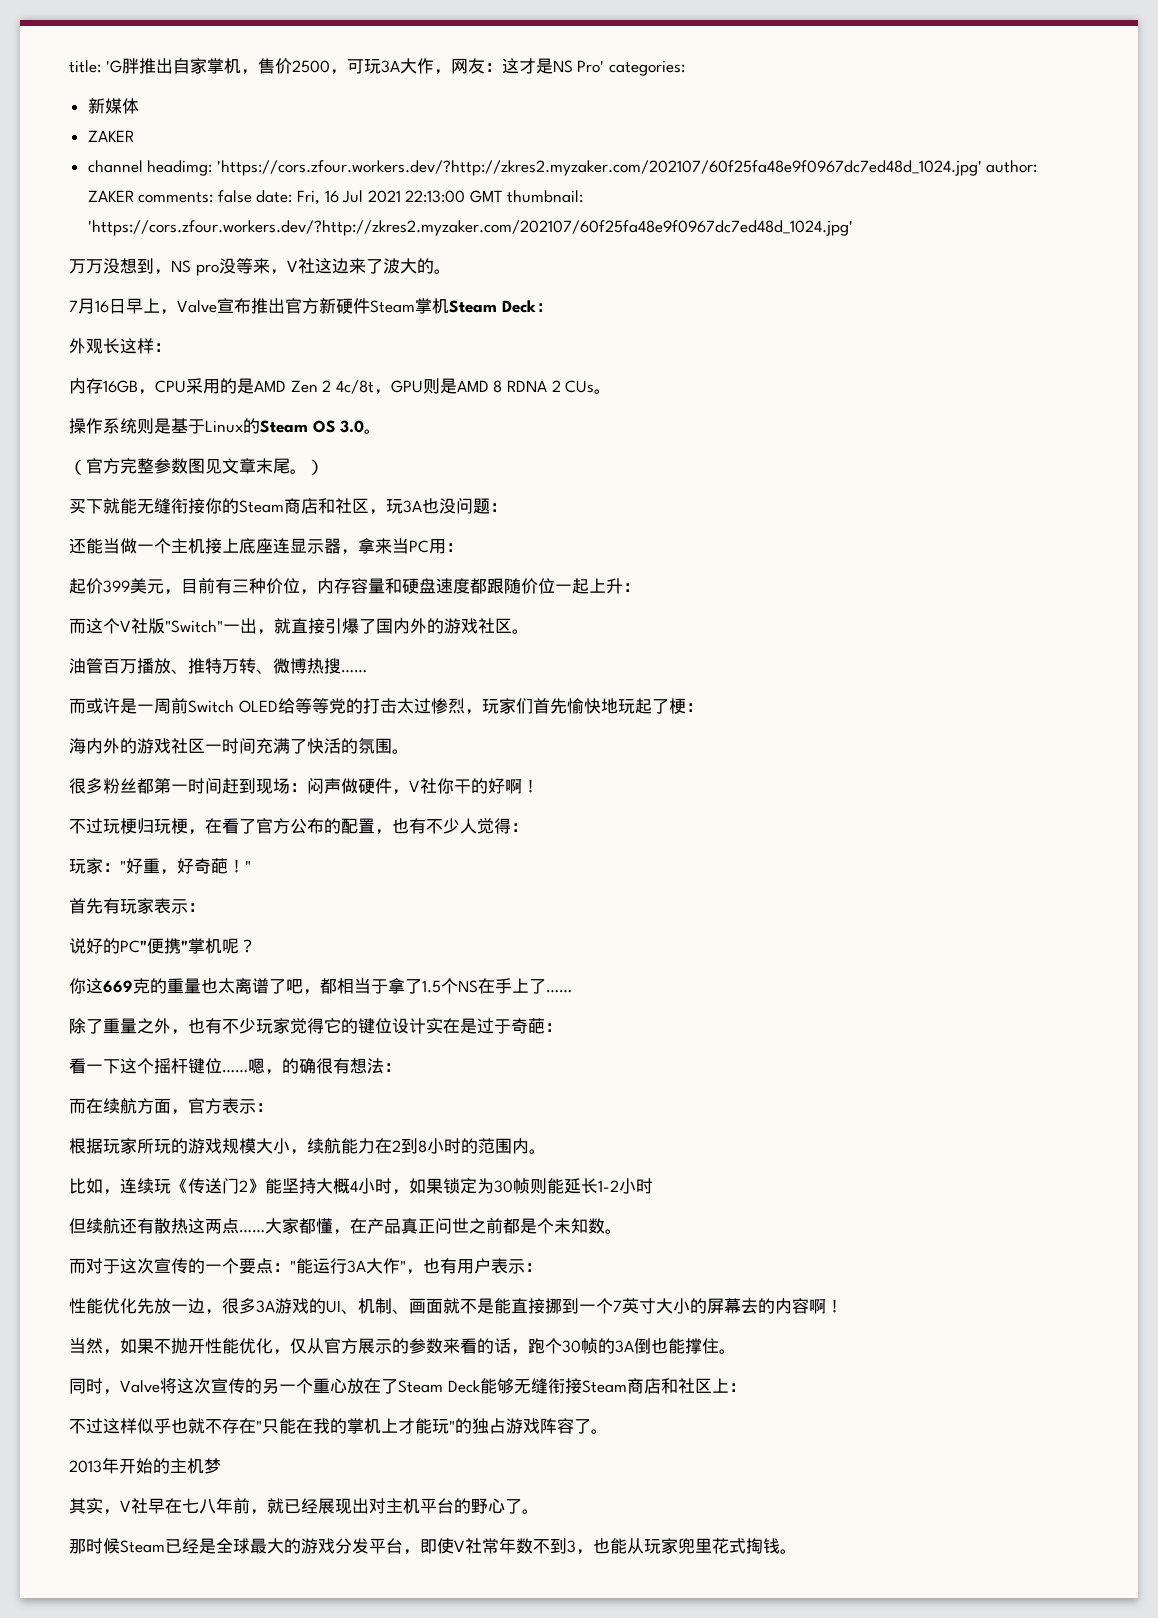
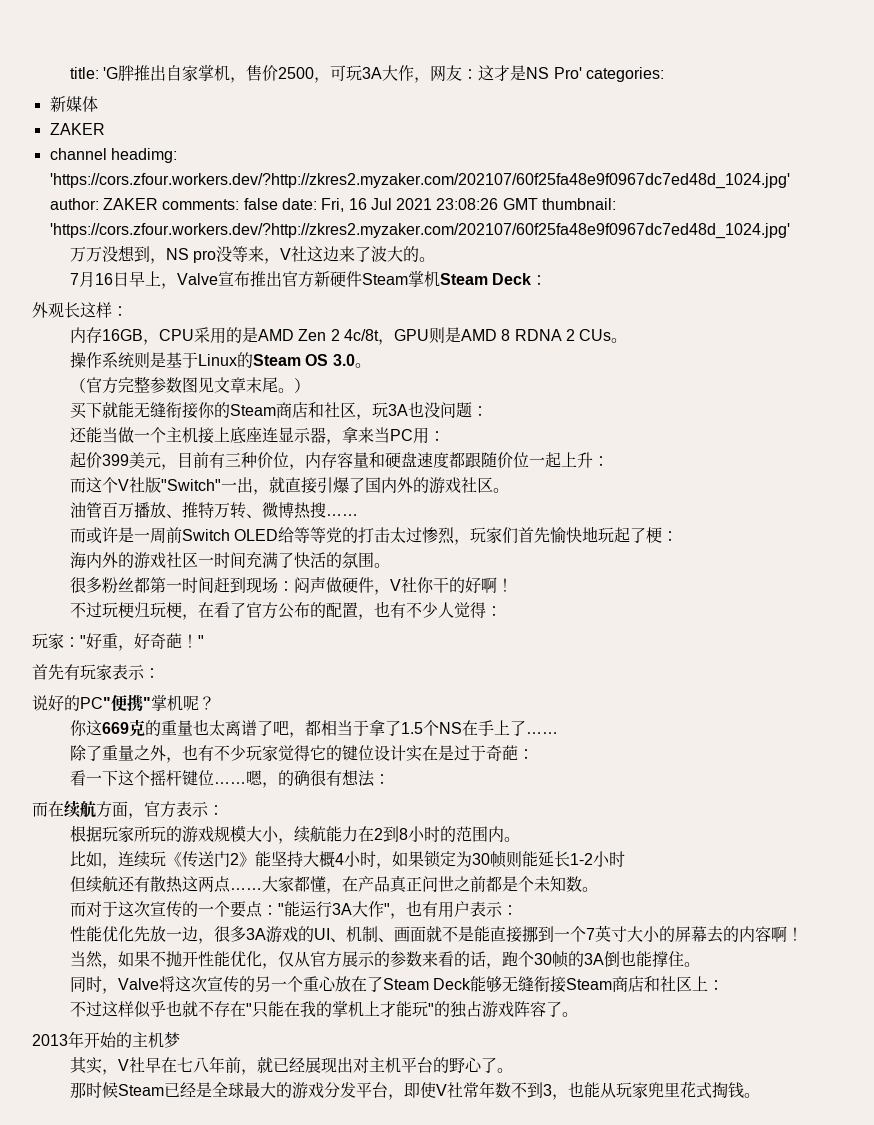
- channel headimg: 'https://cors.zfour.workers.dev/?http://zkres2.myzaker.com/202107/60f25fa48e9f0967dc7ed48d_1024.jpg' author: ZAKER comments: false date: Fri, 16 Jul 2021 22:13:00 GMT thumbnail: 'https://cors.zfour.workers.dev/?http://zkres2.myzaker.com/202107/60f25fa48e9f0967dc7ed48d_1024.jpg'
+ channel headimg: 'https://cors.zfour.workers.dev/?http://zkres2.myzaker.com/202107/60f25fa48e9f0967dc7ed48d_1024.jpg' author: ZAKER comments: false date: Fri, 16 Jul 2021 23:08:26 GMT thumbnail: 'https://cors.zfour.workers.dev/?http://zkres2.myzaker.com/202107/60f25fa48e9f0967dc7ed48d_1024.jpg'

